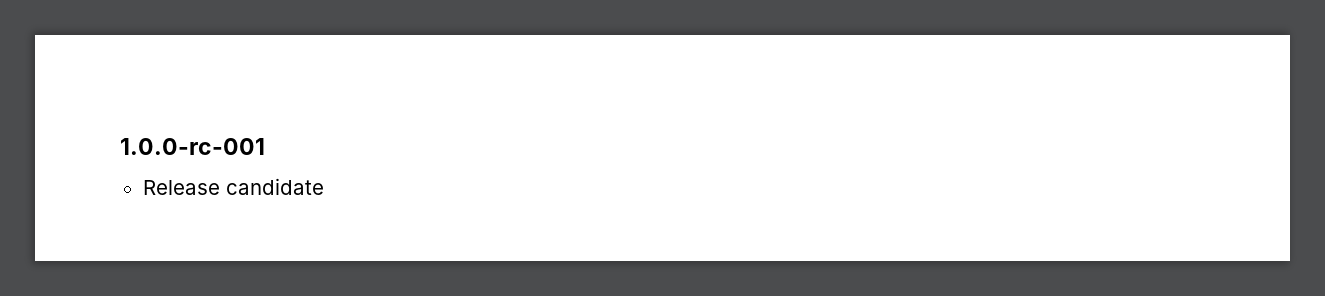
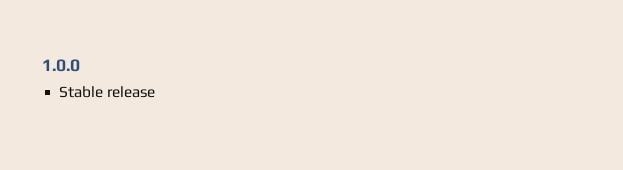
- 1.0.0-rc-001
- Release candidate
+ 1.0.0
+ Stable release

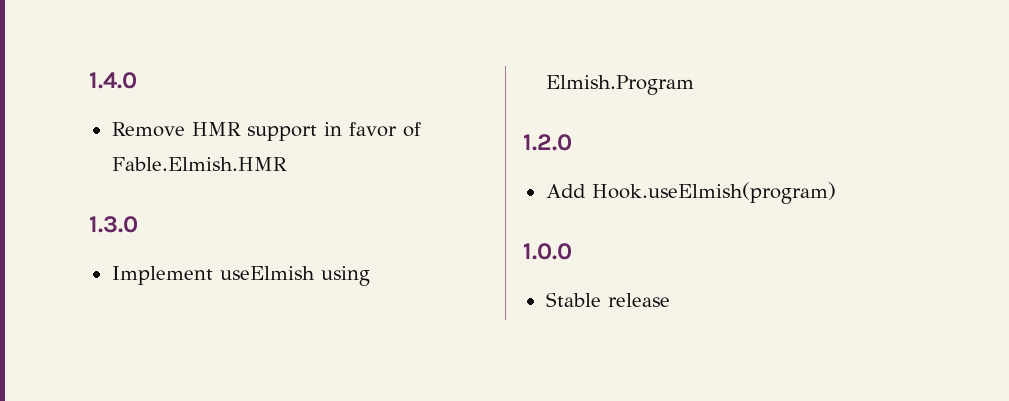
+ 1.4.0
+ Remove HMR support in favor of Fable.Elmish.HMR
+ 1.3.0
+ Implement useElmish using Elmish.Program
+ 1.2.0
+ Add Hook.useElmish(program)

